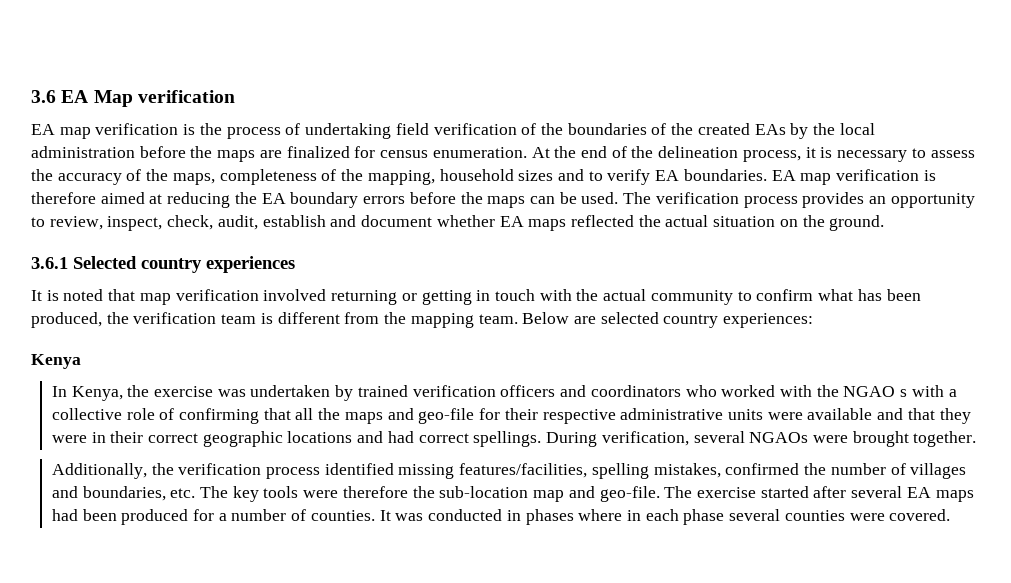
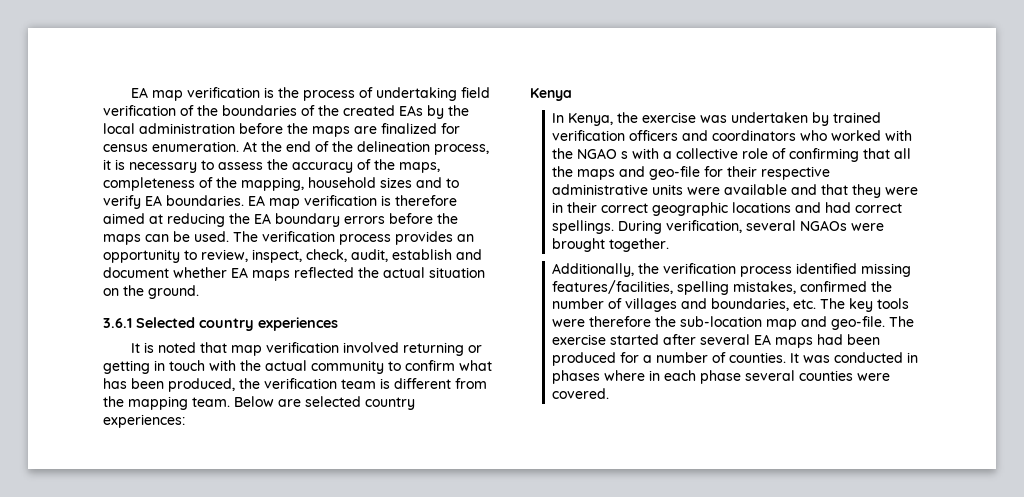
- 3.6 EA Map verification

